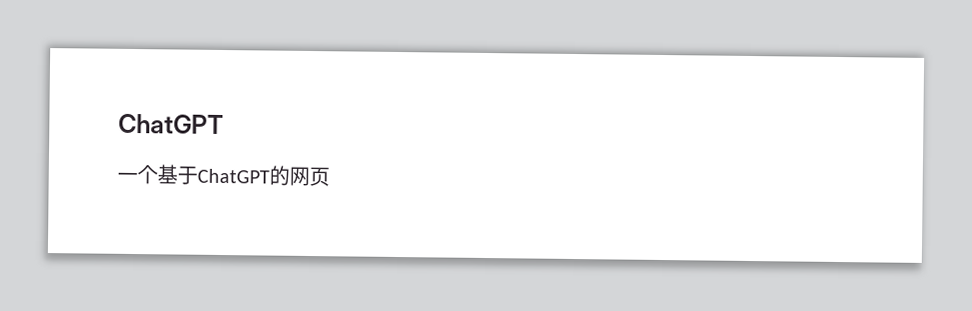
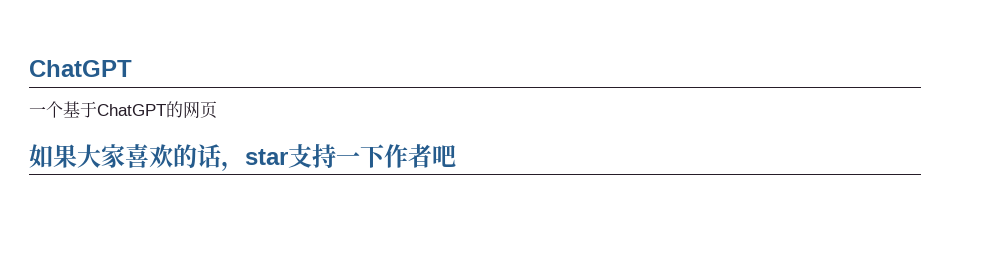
+ 如果大家喜欢的话，star支持一下作者吧

